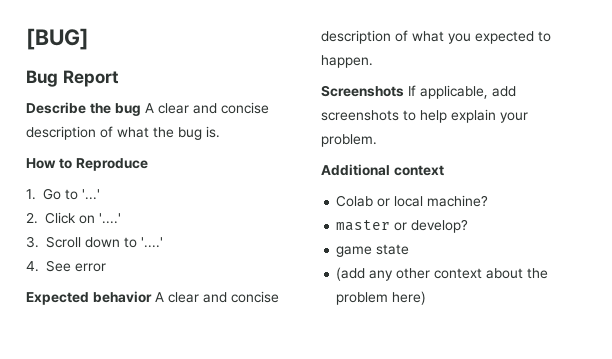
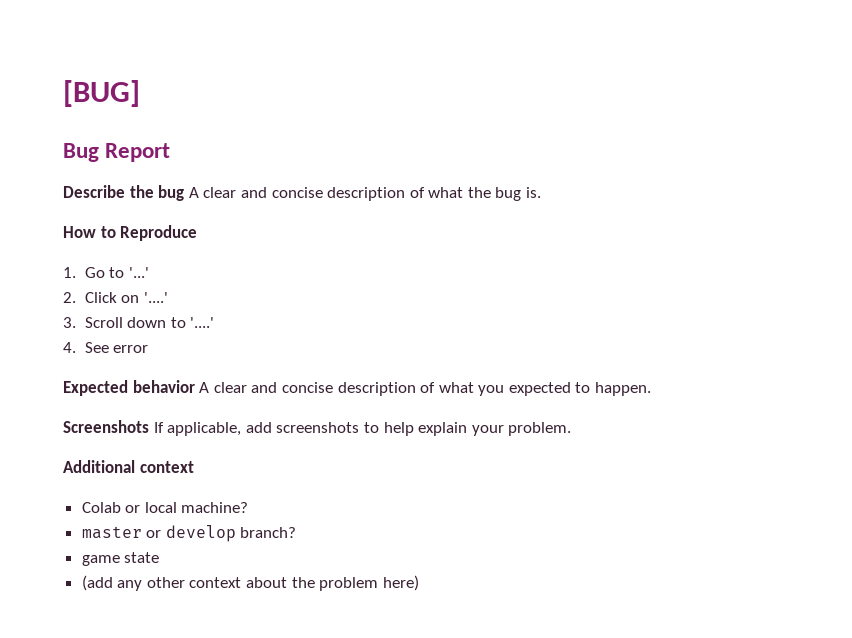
- master or develop?
+ master or develop branch?

